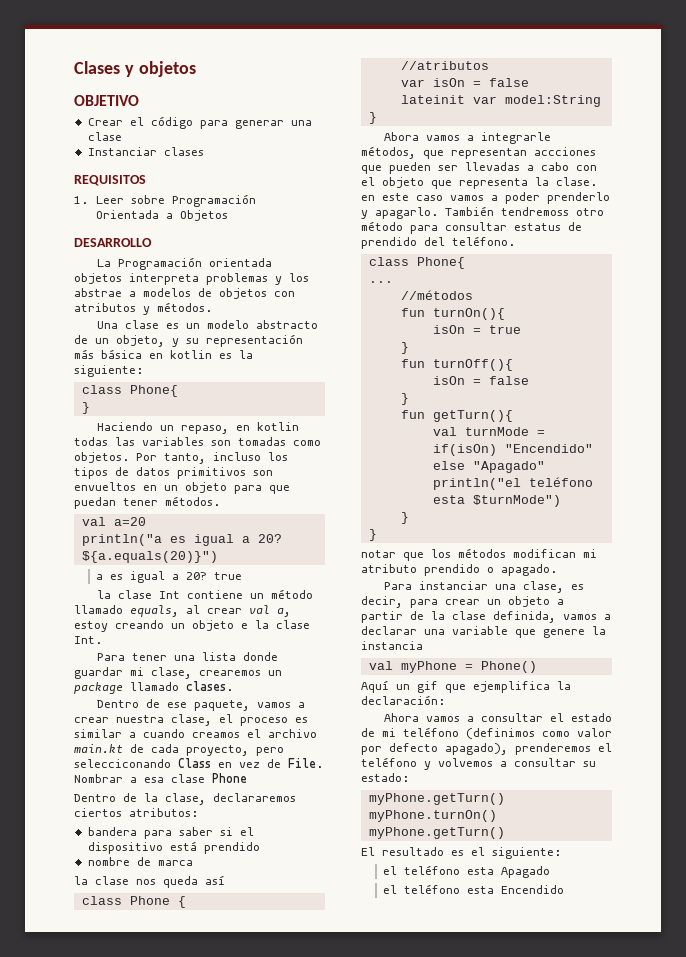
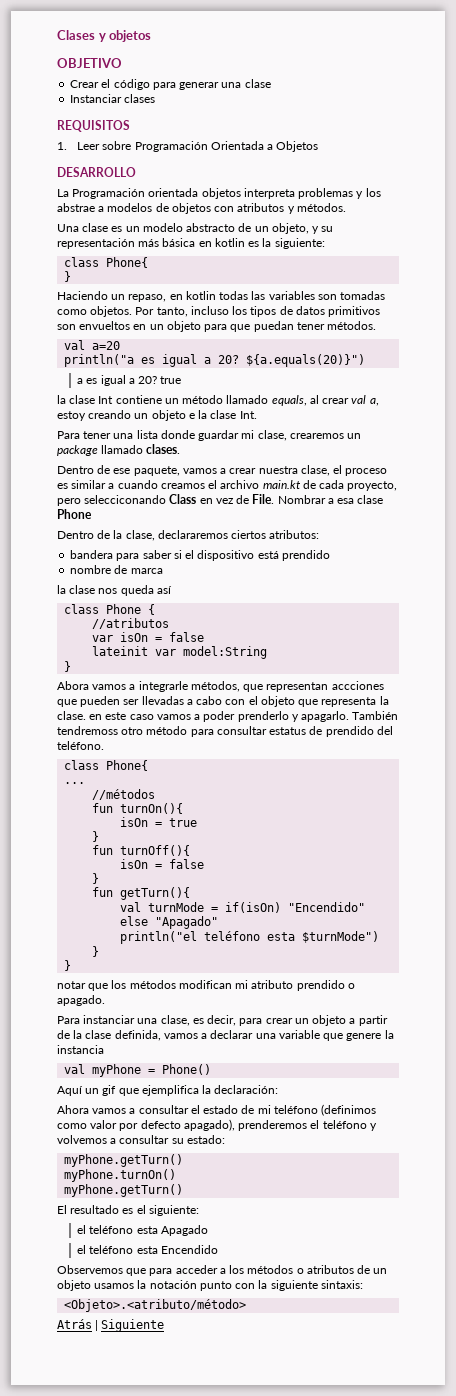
+ Observemos que para acceder a los métodos o atributos de un objeto usamos la notación punto con la siguiente sintaxis:
+ <Objeto>.<atributo/método>
+ Atrás | Siguiente

